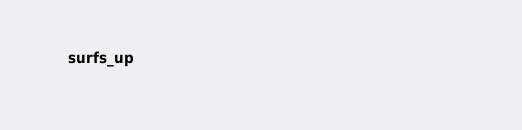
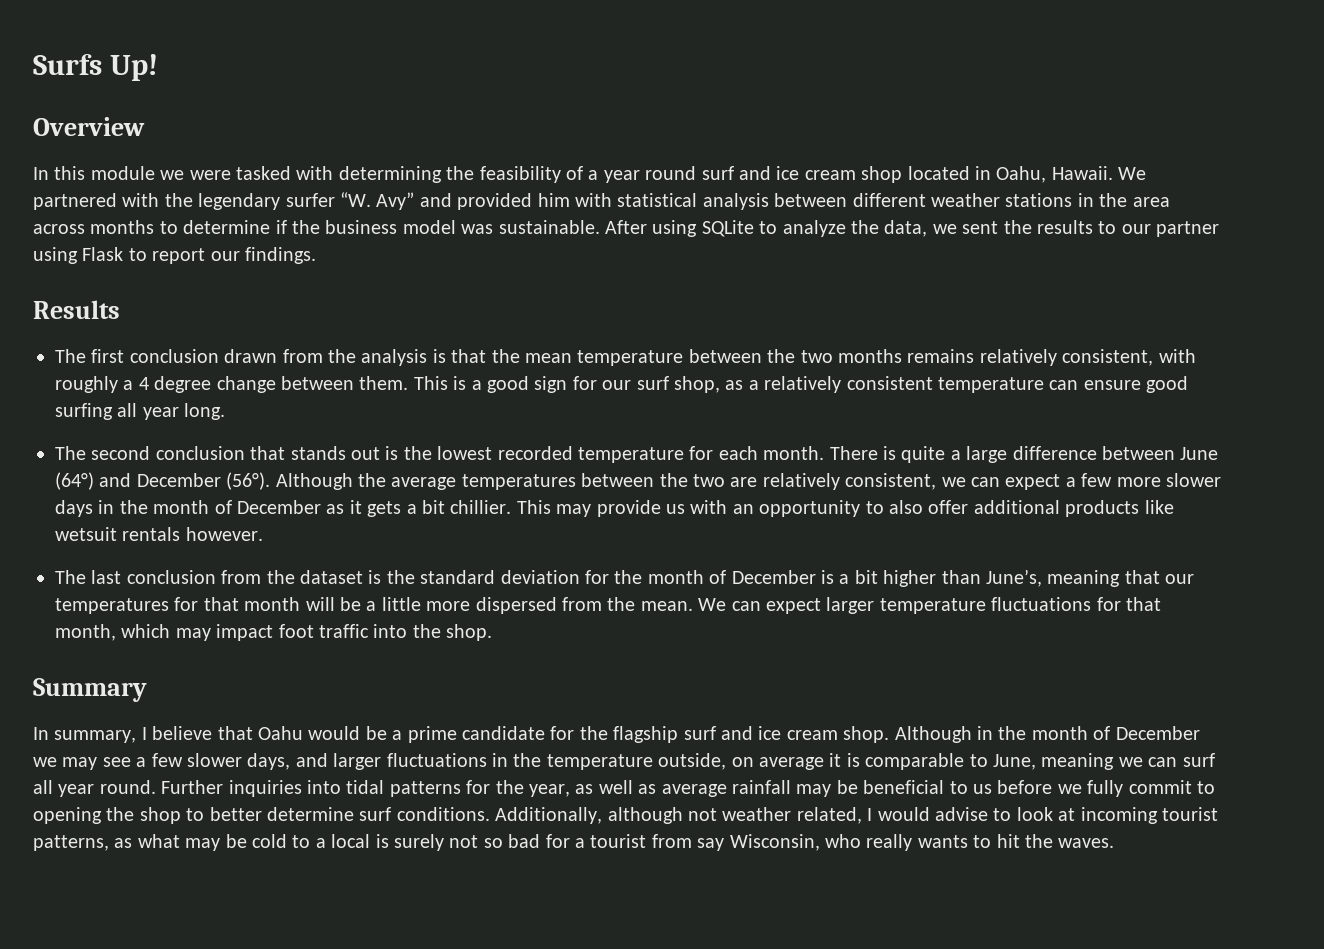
- surfs_up
+ Surfs Up!
+ Overview
+ In this module we were tasked with determining the feasibility of a year round surf and ice cream shop located in Oahu, Hawaii. We partnered with the legendary surfer “W. Avy” and provided him with statistical analysis between different weather stations in the area across months to determine if the business model was sustainable. After using SQLite to analyze the data, we sent the results to our partner using Flask to report our findings.
+ Results
+ The first conclusion drawn from the analysis is that the mean temperature between the two months remains relatively consistent, with roughly a 4 degree change between them. This is a good sign for our surf shop, as a relatively consistent temperature can ensure good surfing all year long.
+ The second conclusion that stands out is the lowest recorded temperature for each month. There is quite a large difference between June (64°) and December (56°). Although the average temperatures between the two are relatively consistent, we can expect a few more slower days in the month of December as it gets a bit chillier. This may provide us with an opportunity to also offer additional products like wetsuit rentals however.
+ The last conclusion from the dataset is the standard deviation for the month of December is a bit higher than June’s, meaning that our temperatures for that month will be a little more dispersed from the mean. We can expect larger temperature fluctuations for that month, which may impact foot traffic into the shop.
+ Summary
+ In summary, I believe that Oahu would be a prime candidate for the flagship surf and ice cream shop. Although in the month of December we may see a few slower days, and larger fluctuations in the temperature outside, on average it is comparable to June, meaning we can surf all year round. Further inquiries into tidal patterns for the year, as well as average rainfall may be beneficial to us before we fully commit to opening the shop to better determine surf conditions. Additionally, although not weather related, I would advise to look at incoming tourist patterns, as what may be cold to a local is surely not so bad for a tourist from say Wisconsin, who really wants to hit the waves.

